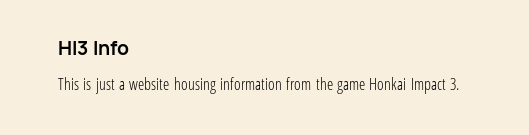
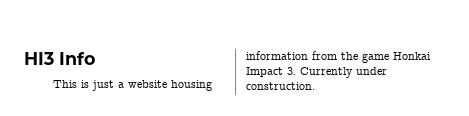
- This is just a website housing information from the game Honkai Impact 3.
+ This is just a website housing information from the game Honkai Impact 3. Currently under construction.

